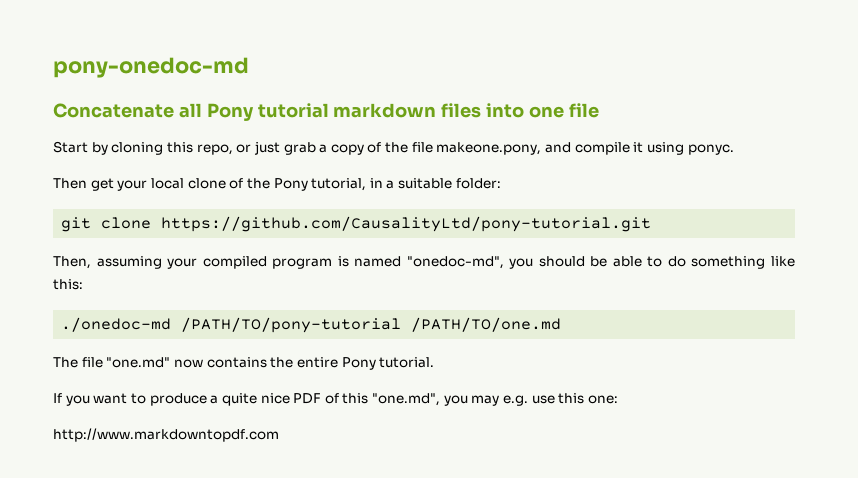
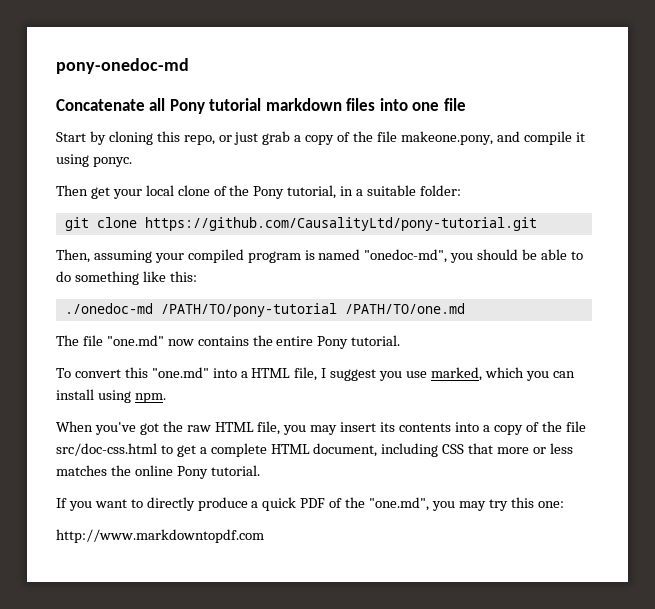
+ To convert this "one.md" into a HTML file, I suggest you use marked, which you can install using npm.
+ When you've got the raw HTML file, you may insert its contents into a copy of the file src/doc-css.html to get a complete HTML document, including CSS that more or less matches the online Pony tutorial.
- If you want to produce a quite nice PDF of this "one.md", you may e.g. use this one:
+ If you want to directly produce a quick PDF of the "one.md", you may try this one:

